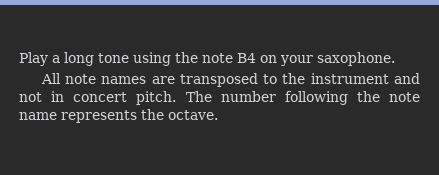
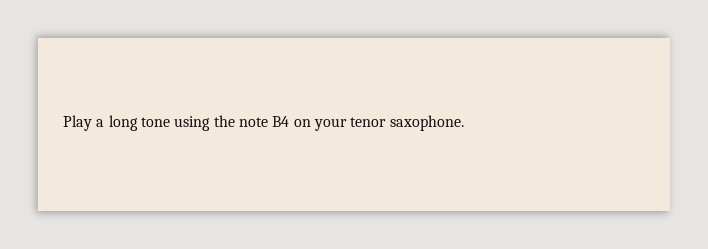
- Play a long tone using the note B4 on your saxophone.
+ Play a long tone using the note B4 on your tenor saxophone.
- All note names are transposed to the instrument and not in concert pitch. The number following the note name represents the octave.

